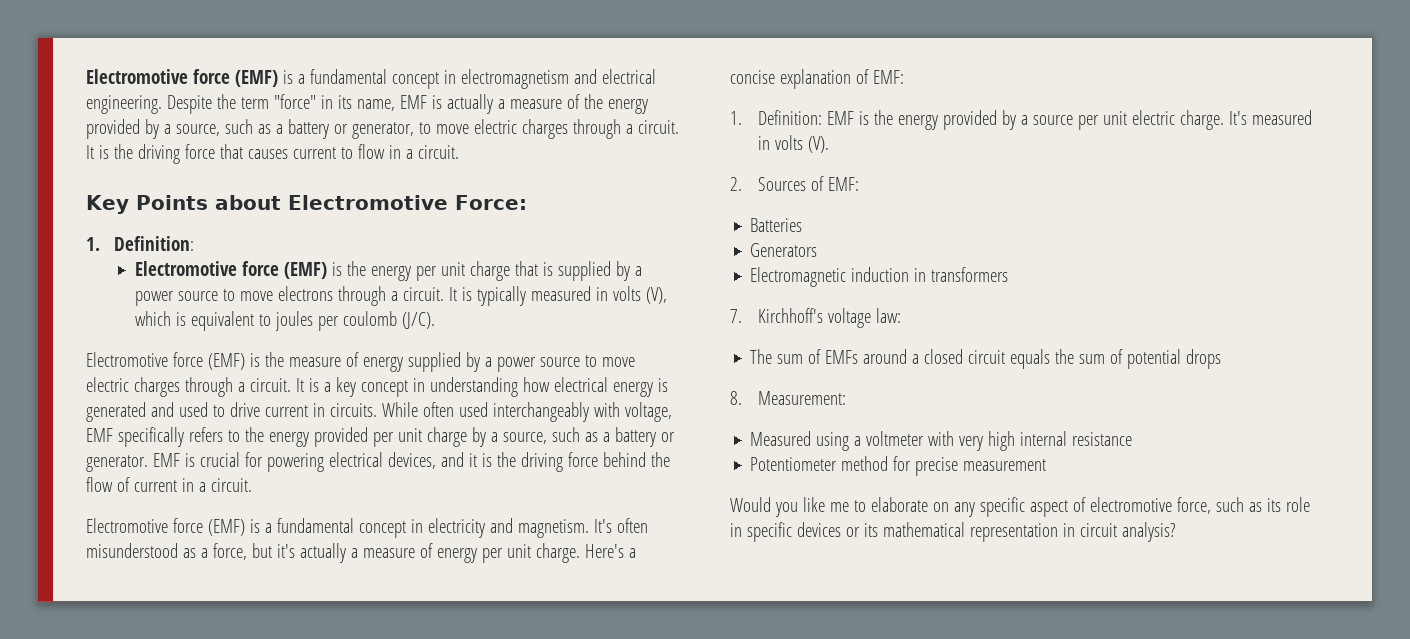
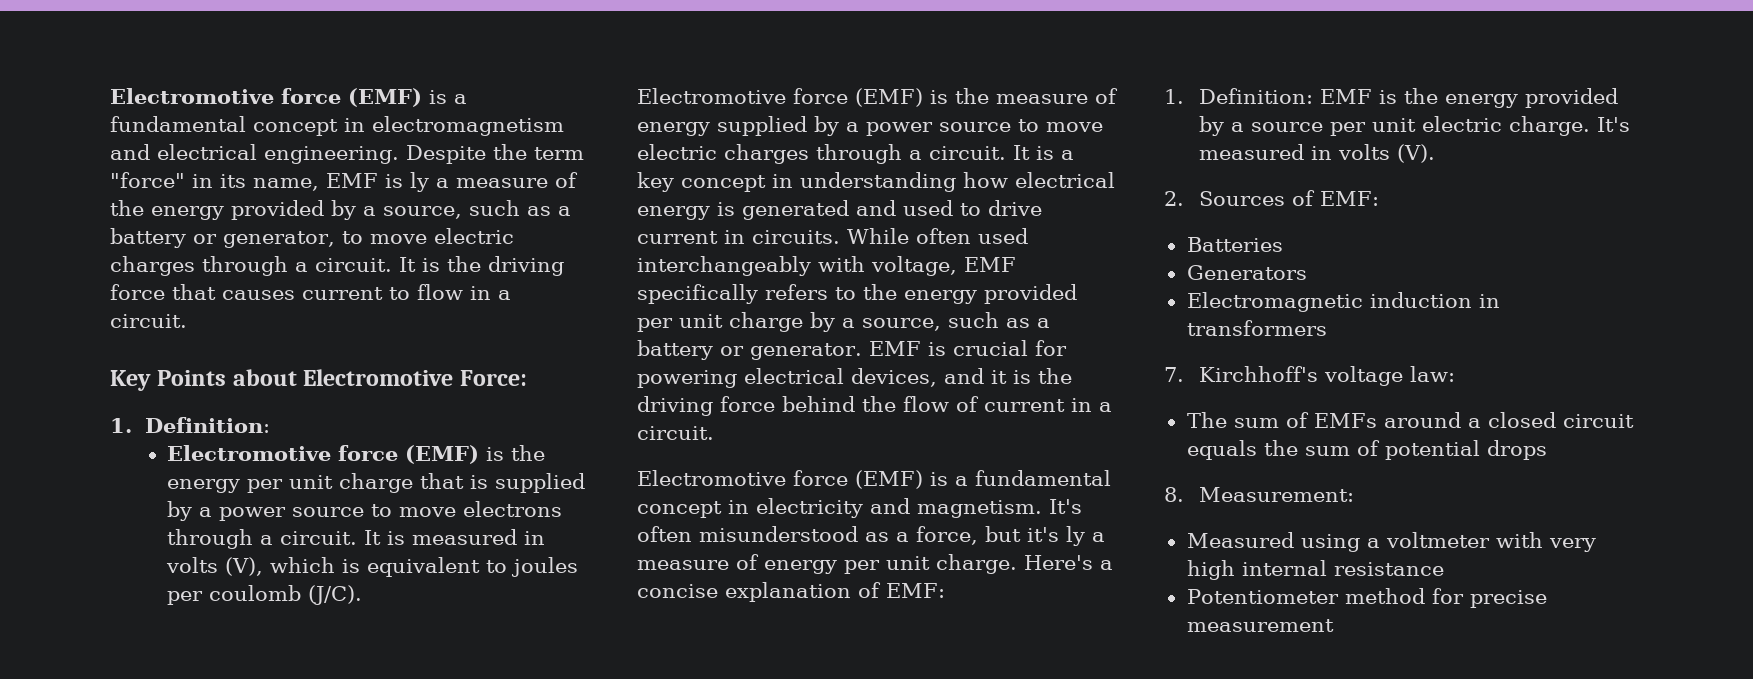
- Despite the term "force" in its name, EMF is actually a measure of the energy provided by a source, such as a battery or generator, to move electric charges through a circuit.
+ Despite the term "force" in its name, EMF is ly a measure of the energy provided by a source, such as a battery or generator, to move electric charges through a circuit.
- It is typically measured in volts (V), which is equivalent to joules per coulomb (J/C).
+ It is measured in volts (V), which is equivalent to joules per coulomb (J/C).
- It's often misunderstood as a force, but it's actually a measure of energy per unit charge.
+ It's often misunderstood as a force, but it's ly a measure of energy per unit charge.
- Would you like me to elaborate on any specific aspect of electromotive force, such as its role in specific devices or its mathematical representation in circuit analysis?

